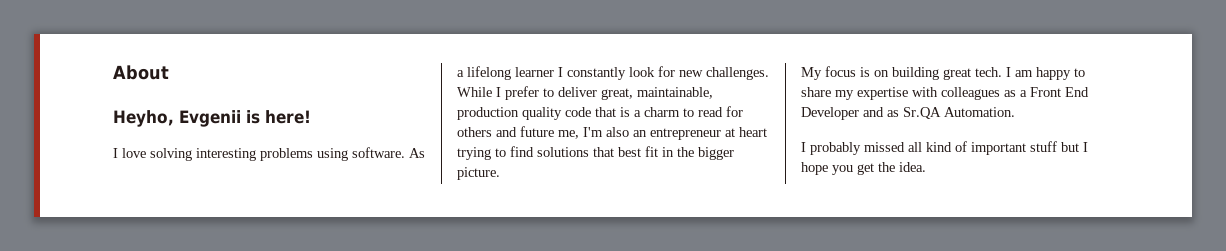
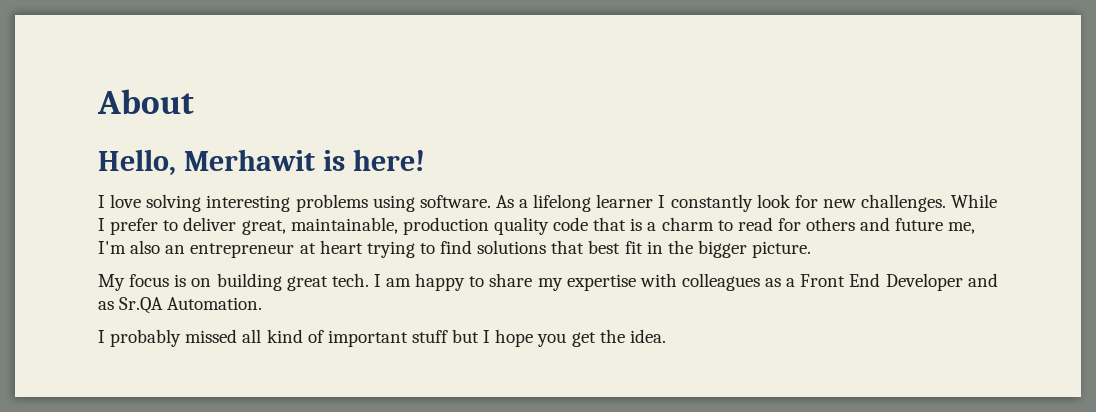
- Heyho, Evgenii is here!
+ Hello, Merhawit is here!

